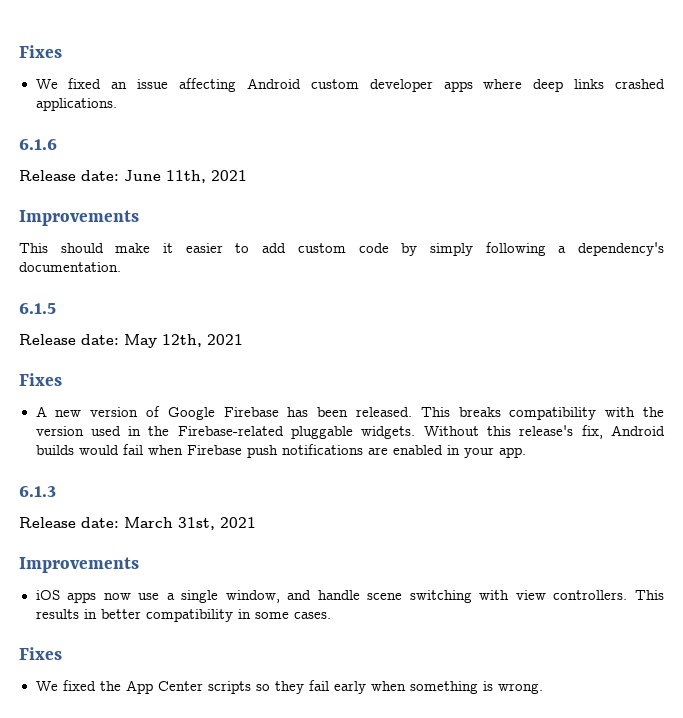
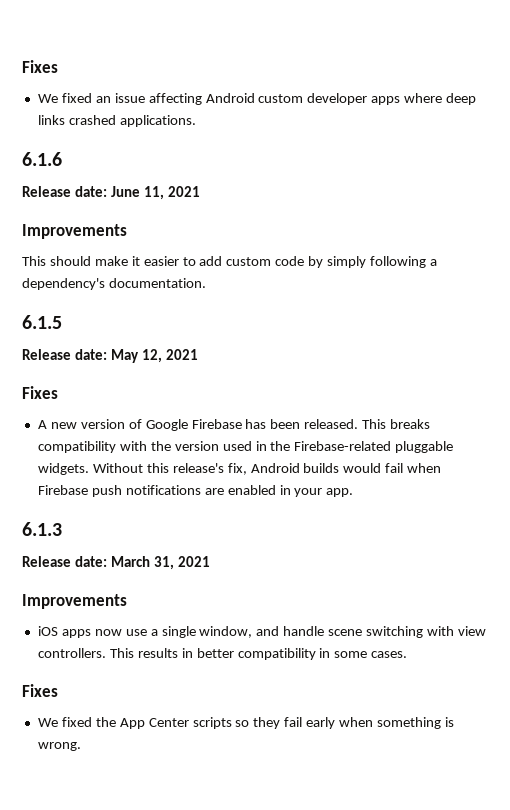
- Release date: June 11th, 2021
+ Release date: June 11, 2021
- Release date: May 12th, 2021
+ Release date: May 12, 2021
- Release date: March 31st, 2021
+ Release date: March 31, 2021

